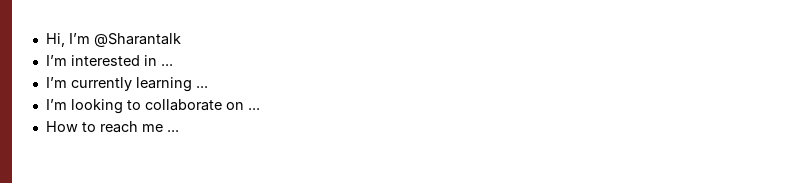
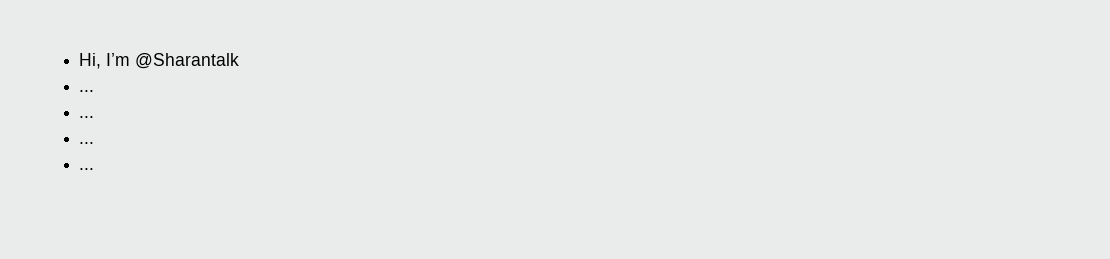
  Hi, I’m @Sharantalk
- I’m interested in ...
- I’m currently learning ...
- I’m looking to collaborate on ...
- How to reach me ...
+ ...
+ ...
+ ...
+ ...

